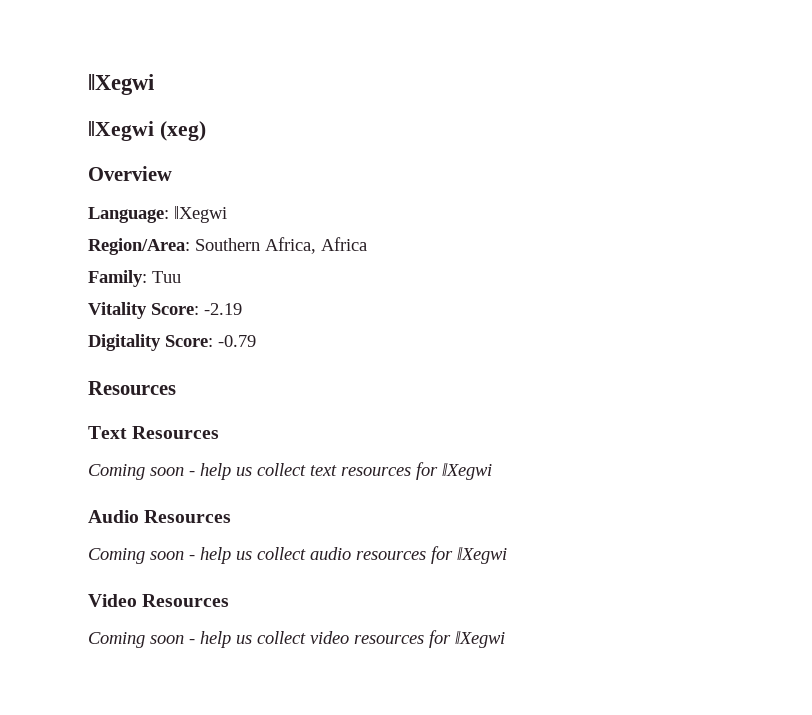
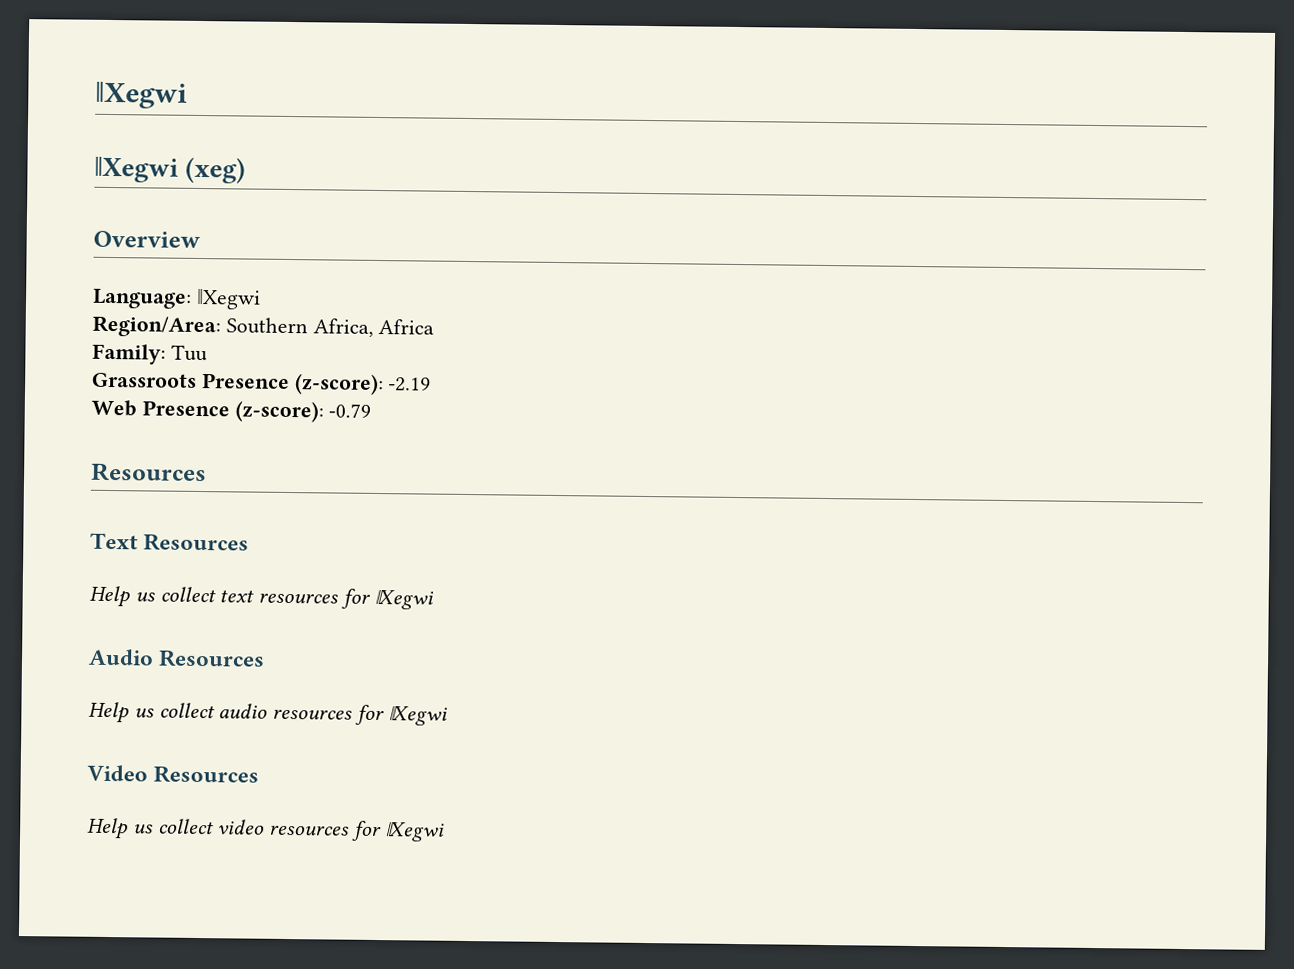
- Vitality Score: -2.19
- Digitality Score: -0.79
+ Grassroots Presence (z-score): -2.19
+ Web Presence (z-score): -0.79
- Coming soon - help us collect text resources for ǁXegwi
+ Help us collect text resources for ǁXegwi
- Coming soon - help us collect audio resources for ǁXegwi
+ Help us collect audio resources for ǁXegwi
- Coming soon - help us collect video resources for ǁXegwi
+ Help us collect video resources for ǁXegwi

